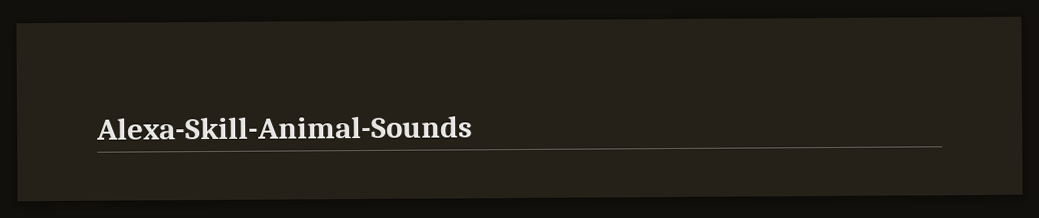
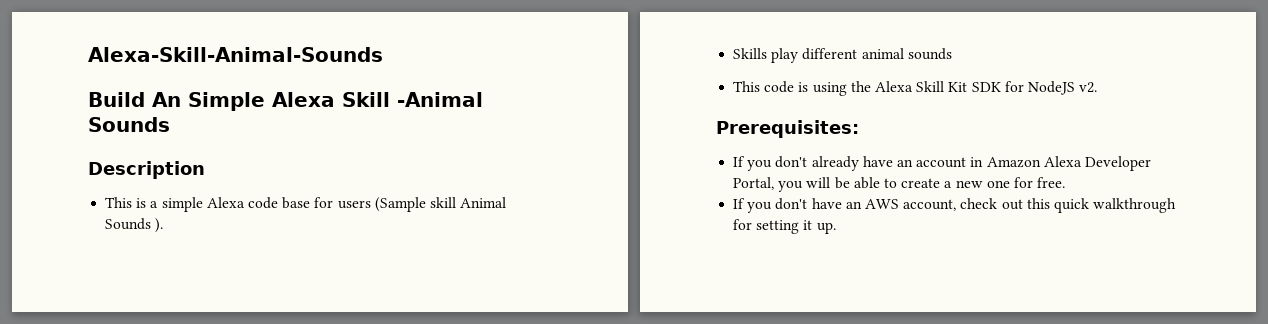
+ Build An Simple Alexa Skill -Animal Sounds
+ Description
+ This is a simple Alexa code base for users (Sample skill Animal Sounds ).
+ Skills play different animal sounds
+ This code is using the Alexa Skill Kit SDK for NodeJS v2.
+ Prerequisites:
+ If you don't already have an account in Amazon Alexa Developer Portal, you will be able to create a new one for free.
+ If you don't have an AWS account, check out this quick walkthrough for setting it up.

